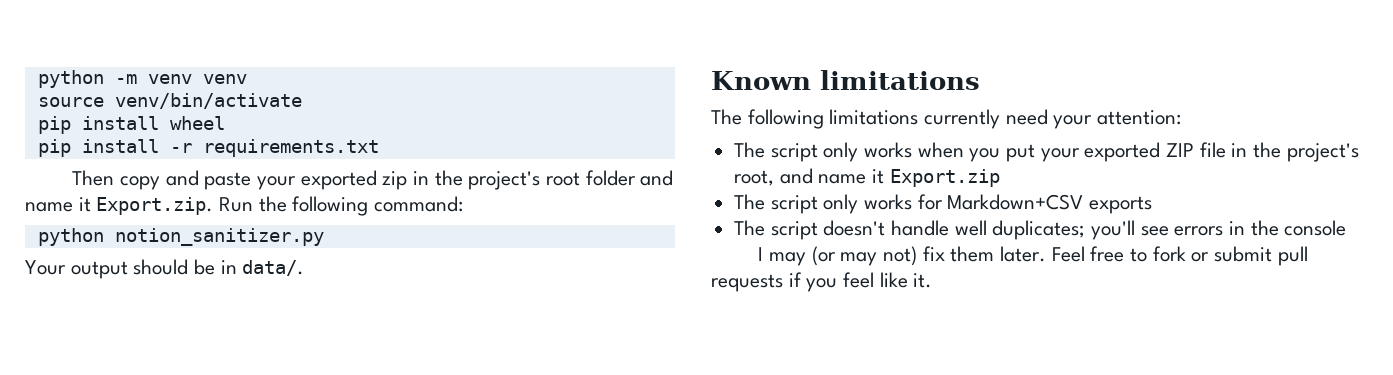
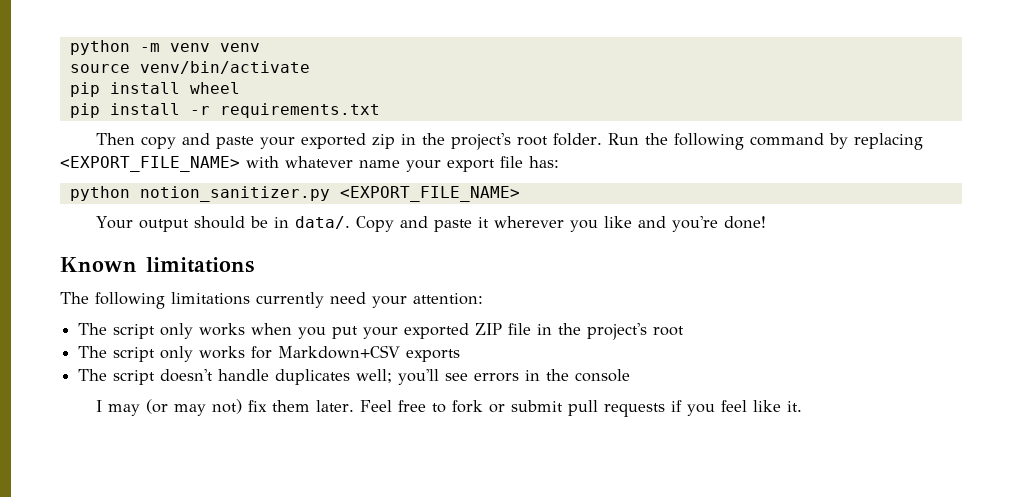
- Then copy and paste your exported zip in the project's root folder and name it Export.zip. Run the following command:
+ Then copy and paste your exported zip in the project's root folder. Run the following command by replacing <EXPORT_FILE_NAME> with whatever name your export file has:
- python notion_sanitizer.py
+ python notion_sanitizer.py <EXPORT_FILE_NAME>
+ Copy and paste it wherever you like and you're done!
- The script only works when you put your exported ZIP file in the project's root, and name it Export.zip
+ The script only works when you put your exported ZIP file in the project's root
- The script doesn't handle well duplicates; you'll see errors in the console
+ The script doesn't handle duplicates well; you'll see errors in the console

